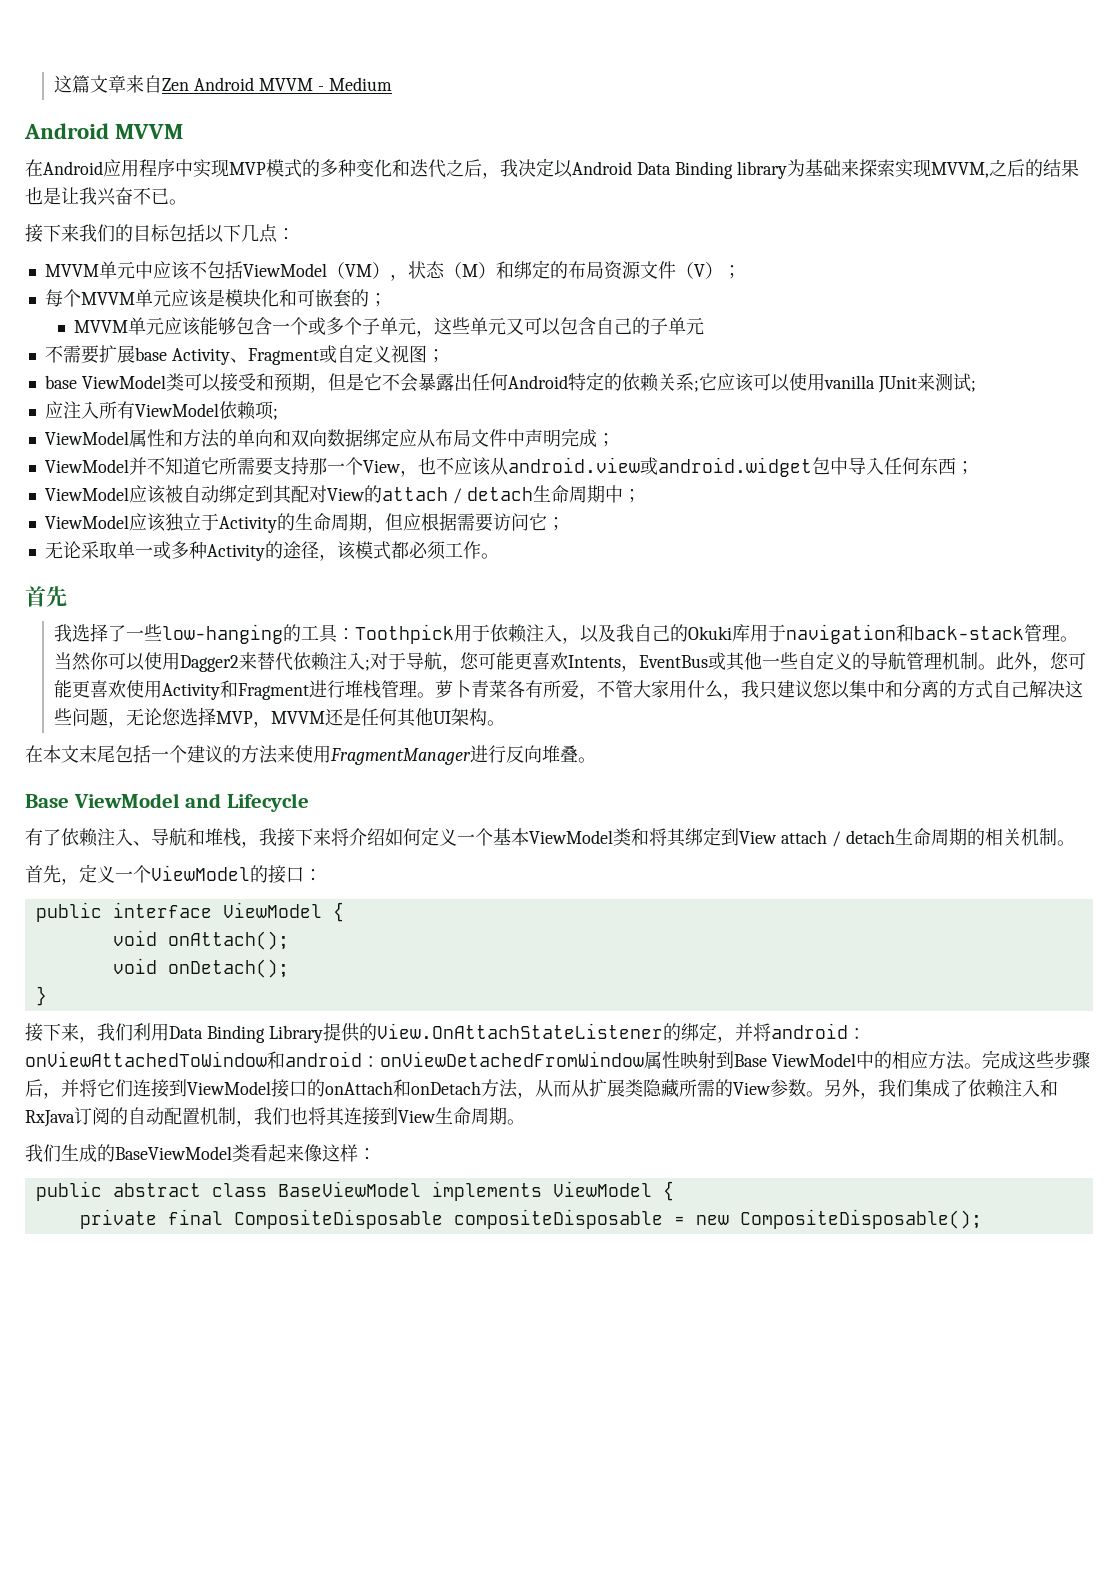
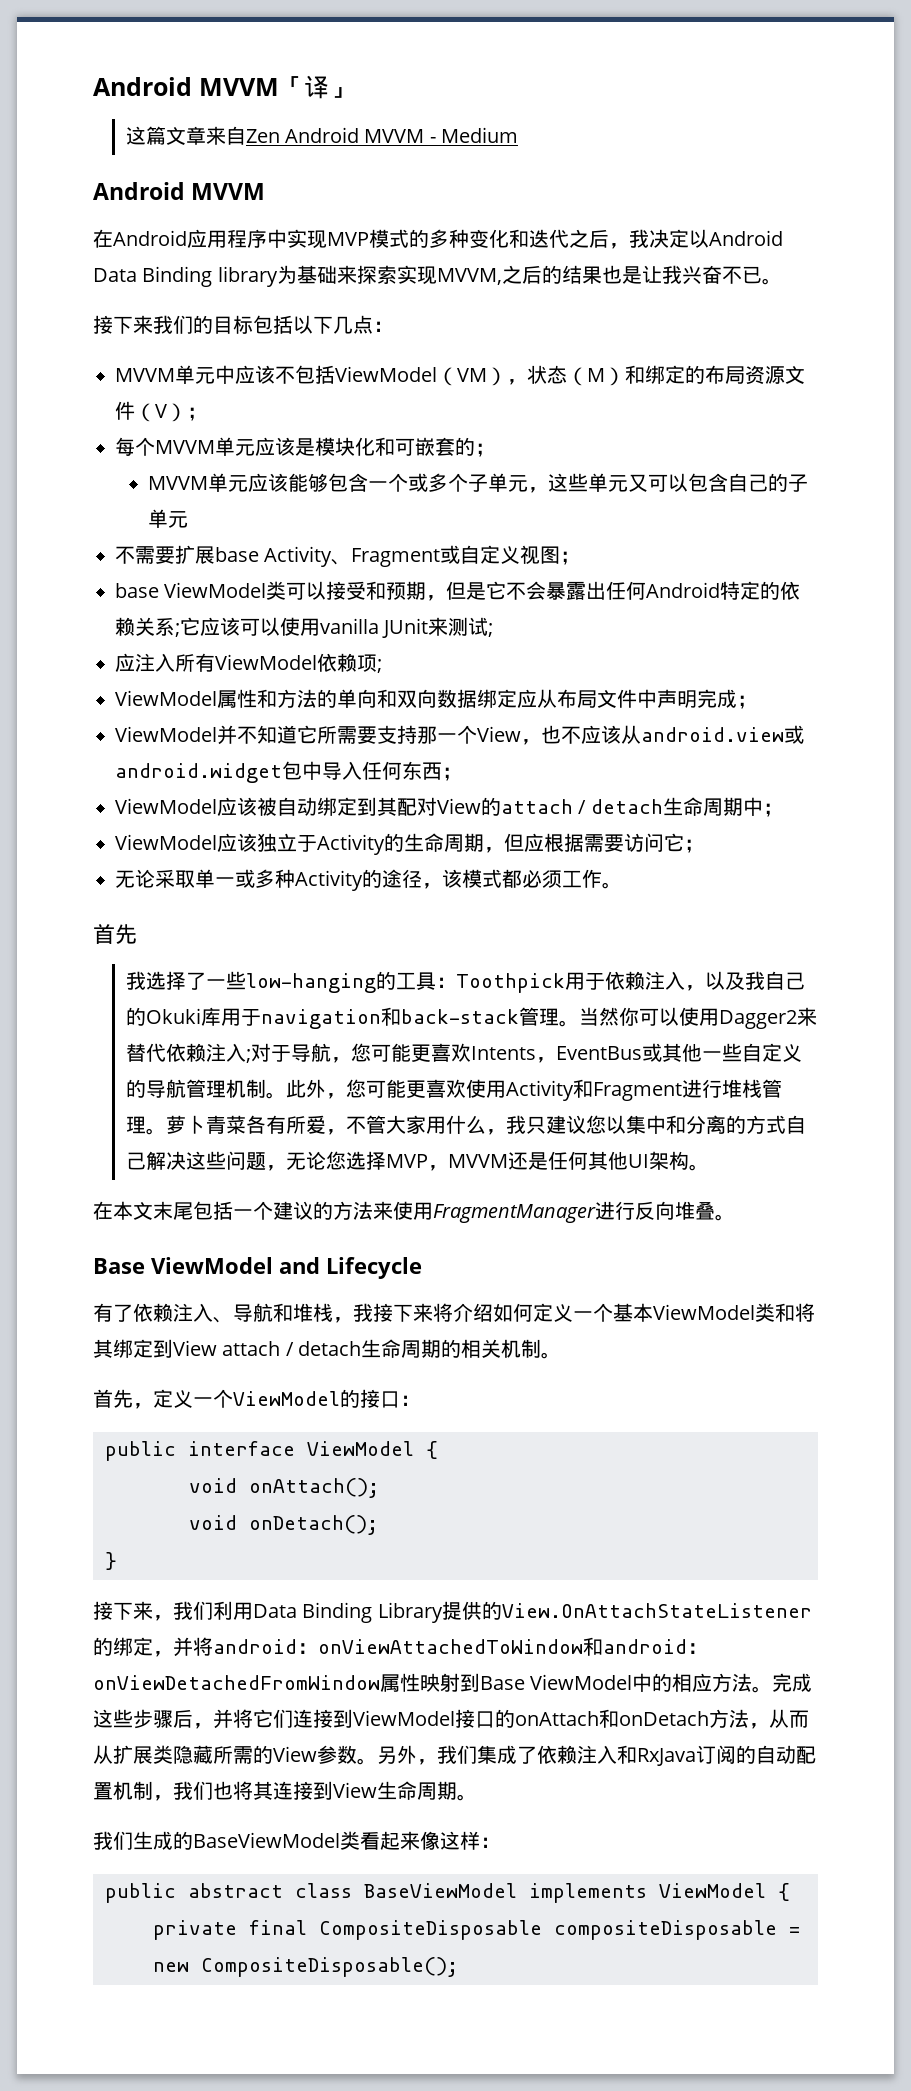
+ Android MVVM「译」

